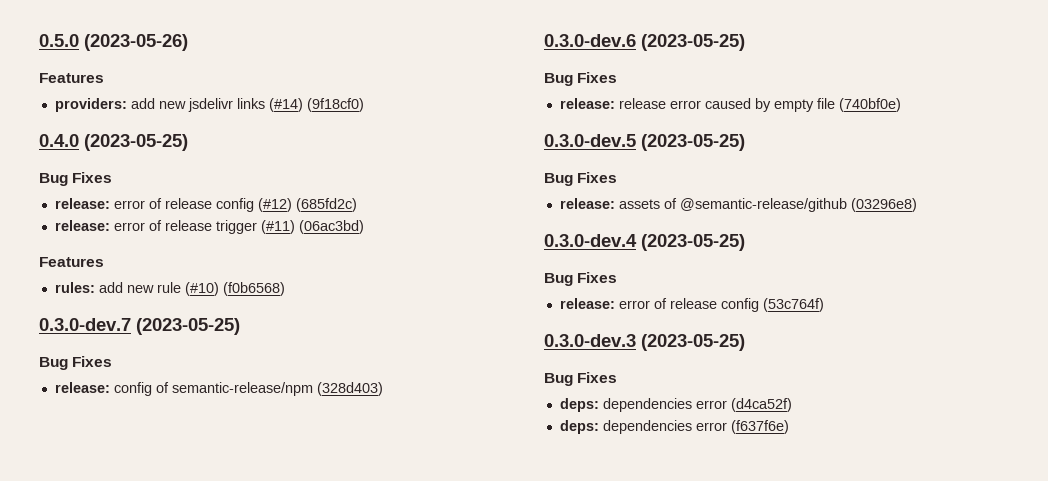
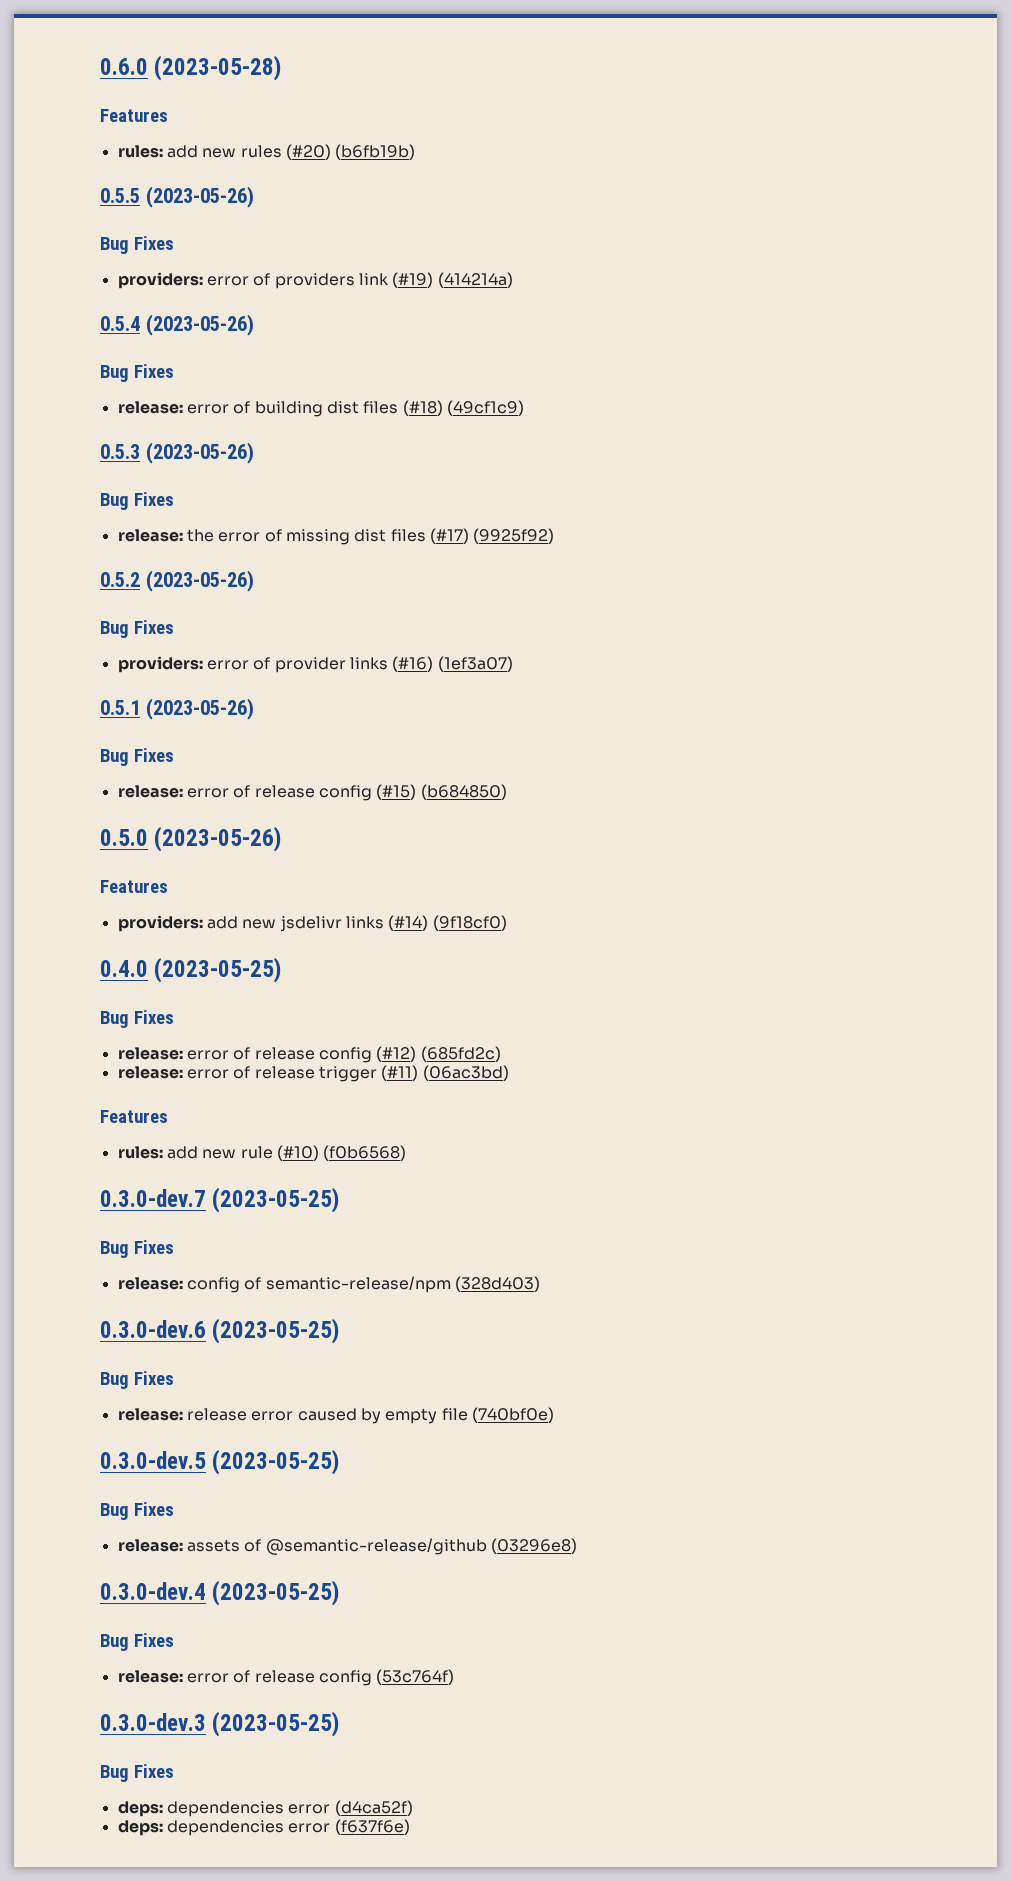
+ 0.6.0 (2023-05-28)
+ Features
+ rules: add new rules (#20) (b6fb19b)
+ 0.5.5 (2023-05-26)
+ Bug Fixes
+ providers: error of providers link (#19) (414214a)
+ 0.5.4 (2023-05-26)
+ Bug Fixes
+ release: error of building dist files (#18) (49cf1c9)
+ 0.5.3 (2023-05-26)
+ Bug Fixes
+ release: the error of missing dist files (#17) (9925f92)
+ 0.5.2 (2023-05-26)
+ Bug Fixes
+ providers: error of provider links (#16) (1ef3a07)
+ 0.5.1 (2023-05-26)
+ Bug Fixes
+ release: error of release config (#15) (b684850)

